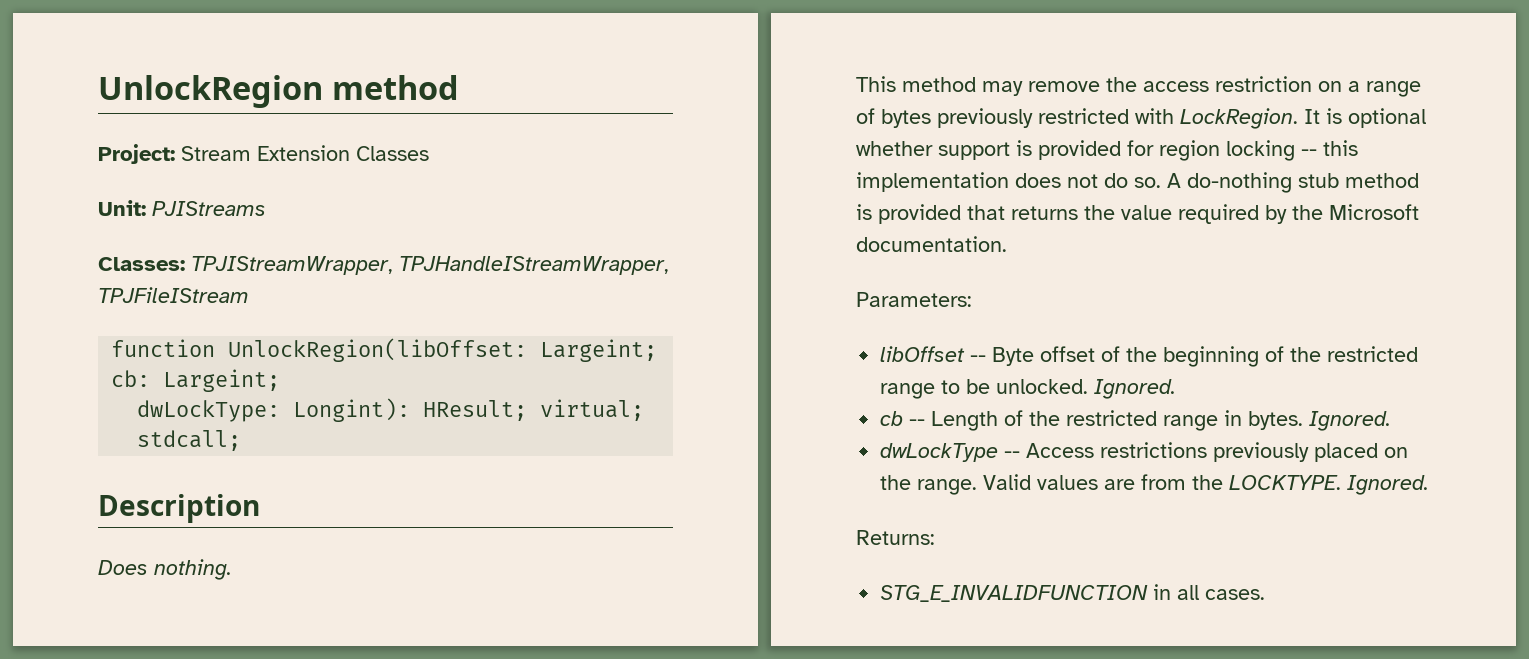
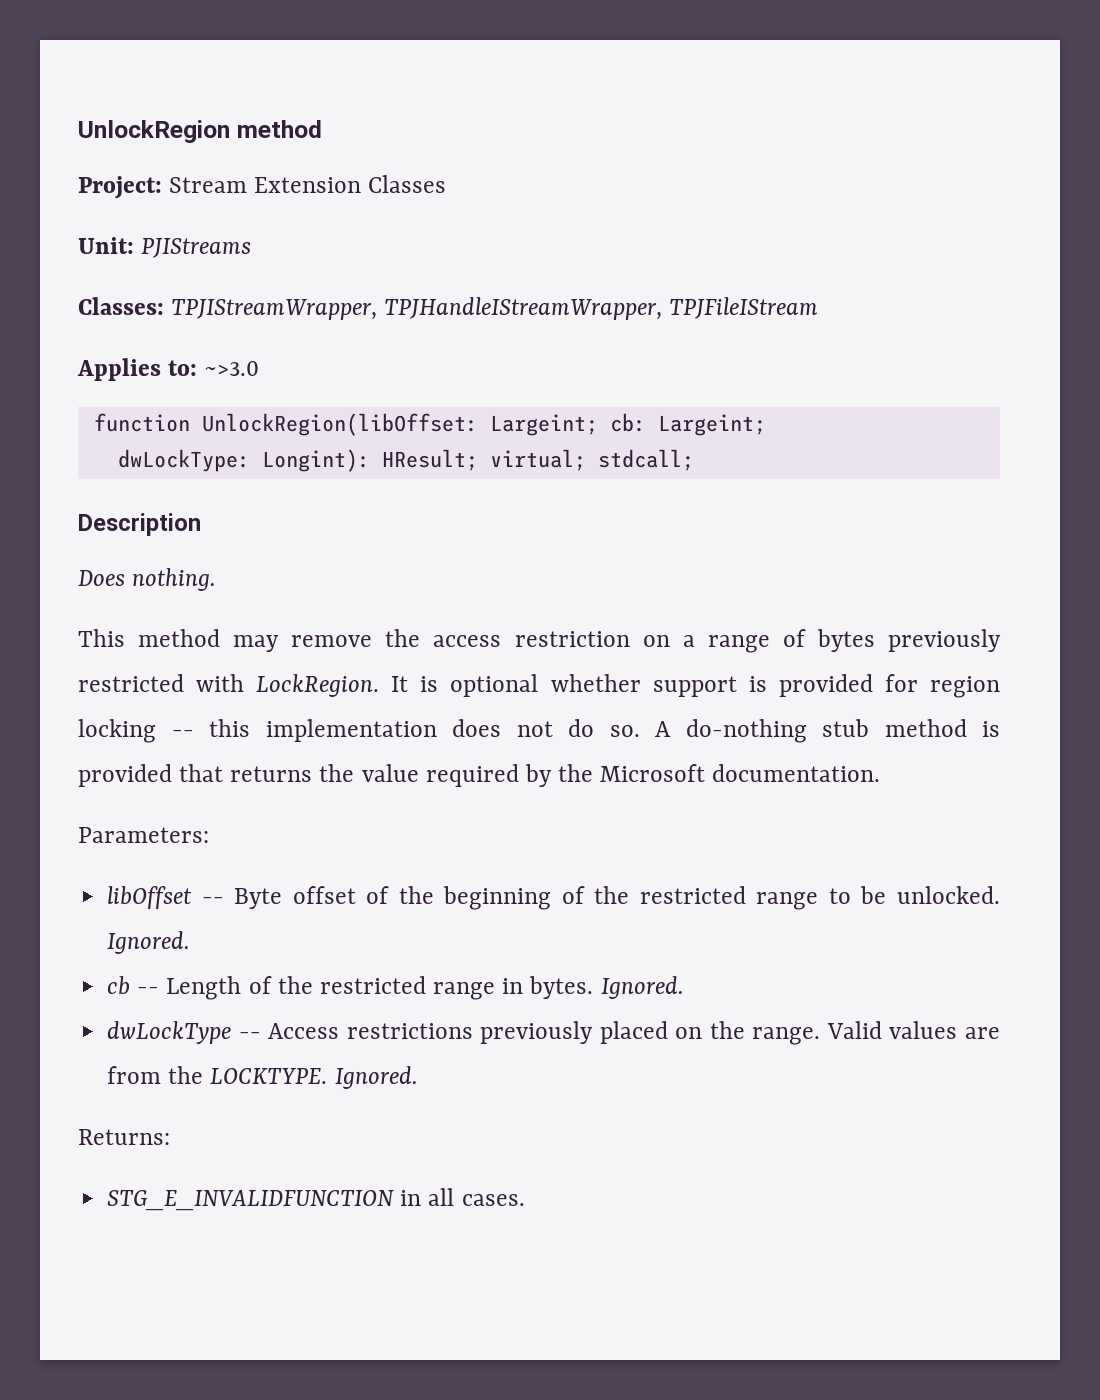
+ Applies to: ~>3.0

